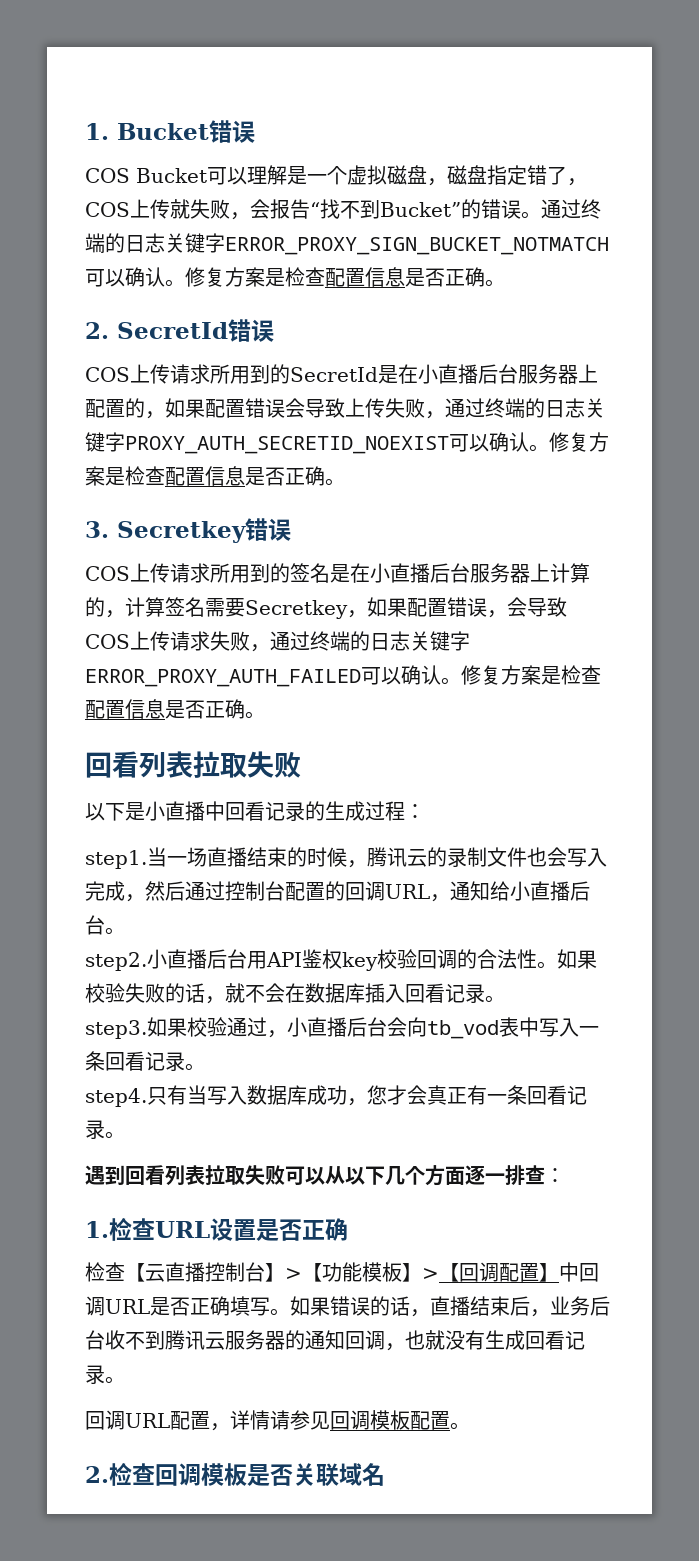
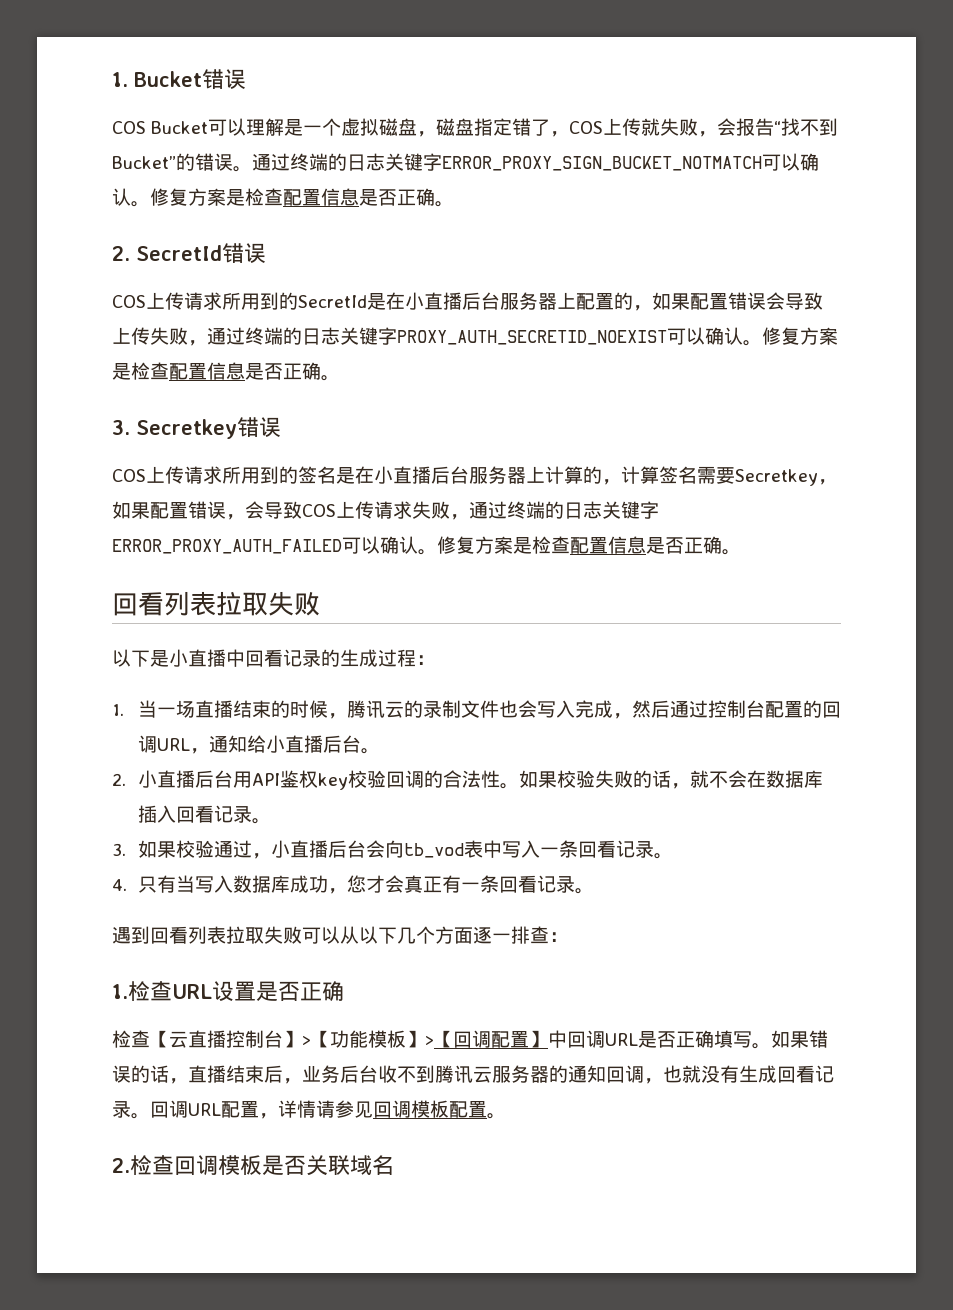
- step1.当一场直播结束的时候，腾讯云的录制文件也会写入完成，然后通过控制台配置的回调URL，通知给小直播后台。
+ 1.当一场直播结束的时候，腾讯云的录制文件也会写入完成，然后通过控制台配置的回调URL，通知给小直播后台。
- step2.小直播后台用API鉴权key校验回调的合法性。
+ 2.小直播后台用API鉴权key校验回调的合法性。
- step3.如果校验通过，小直播后台会向tb_vod表中写入一条回看记录。
+ 3.如果校验通过，小直播后台会向tb_vod表中写入一条回看记录。
- step4.只有当写入数据库成功，您才会真正有一条回看记录。
+ 4.只有当写入数据库成功，您才会真正有一条回看记录。
- 如果错误的话，直播结束后，业务后台收不到腾讯云服务器的通知回调，也就没有生成回看记录。
- 回调URL配置，详情请参见回调模板配置。
+ 如果错误的话，直播结束后，业务后台收不到腾讯云服务器的通知回调，也就没有生成回看记录。回调URL配置，详情请参见回调模板配置。

